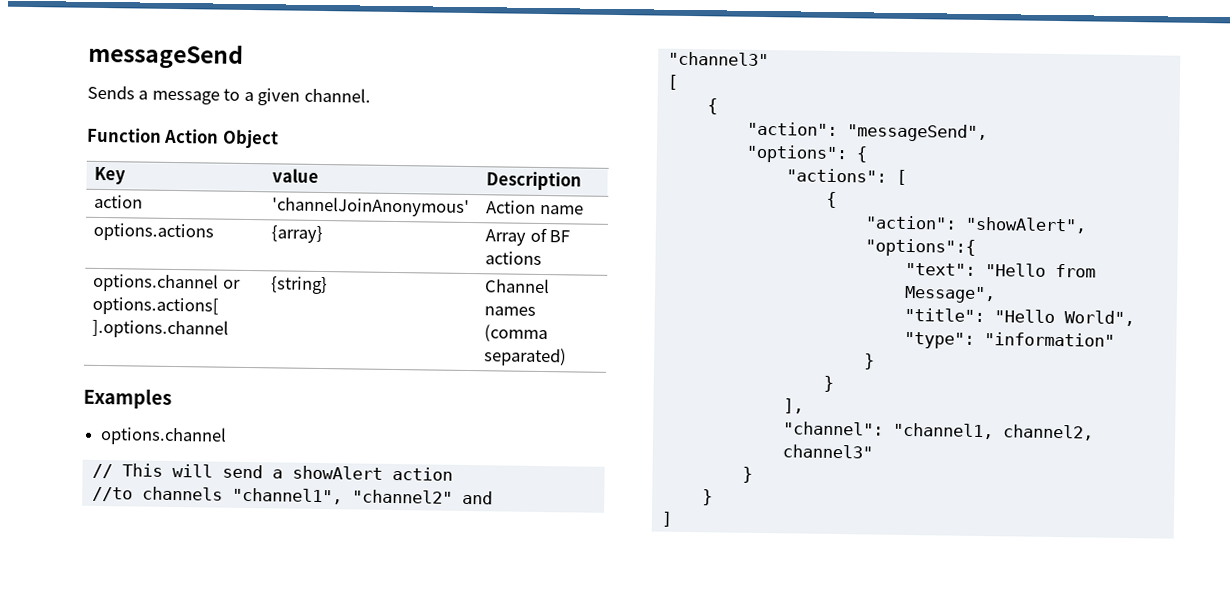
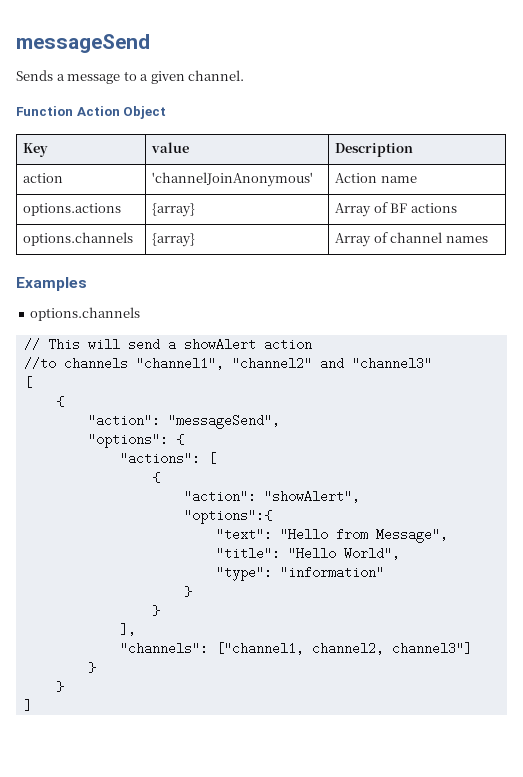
- options.channel or options.actions[ ].options.channel | {string} | Channel names (comma separated)
+ options.channels | {array} | Array of channel names
  Examples
- options.channel
+ options.channels
- "channel": "channel1, channel2, channel3"
+ "channels": ["channel1, channel2, channel3"]

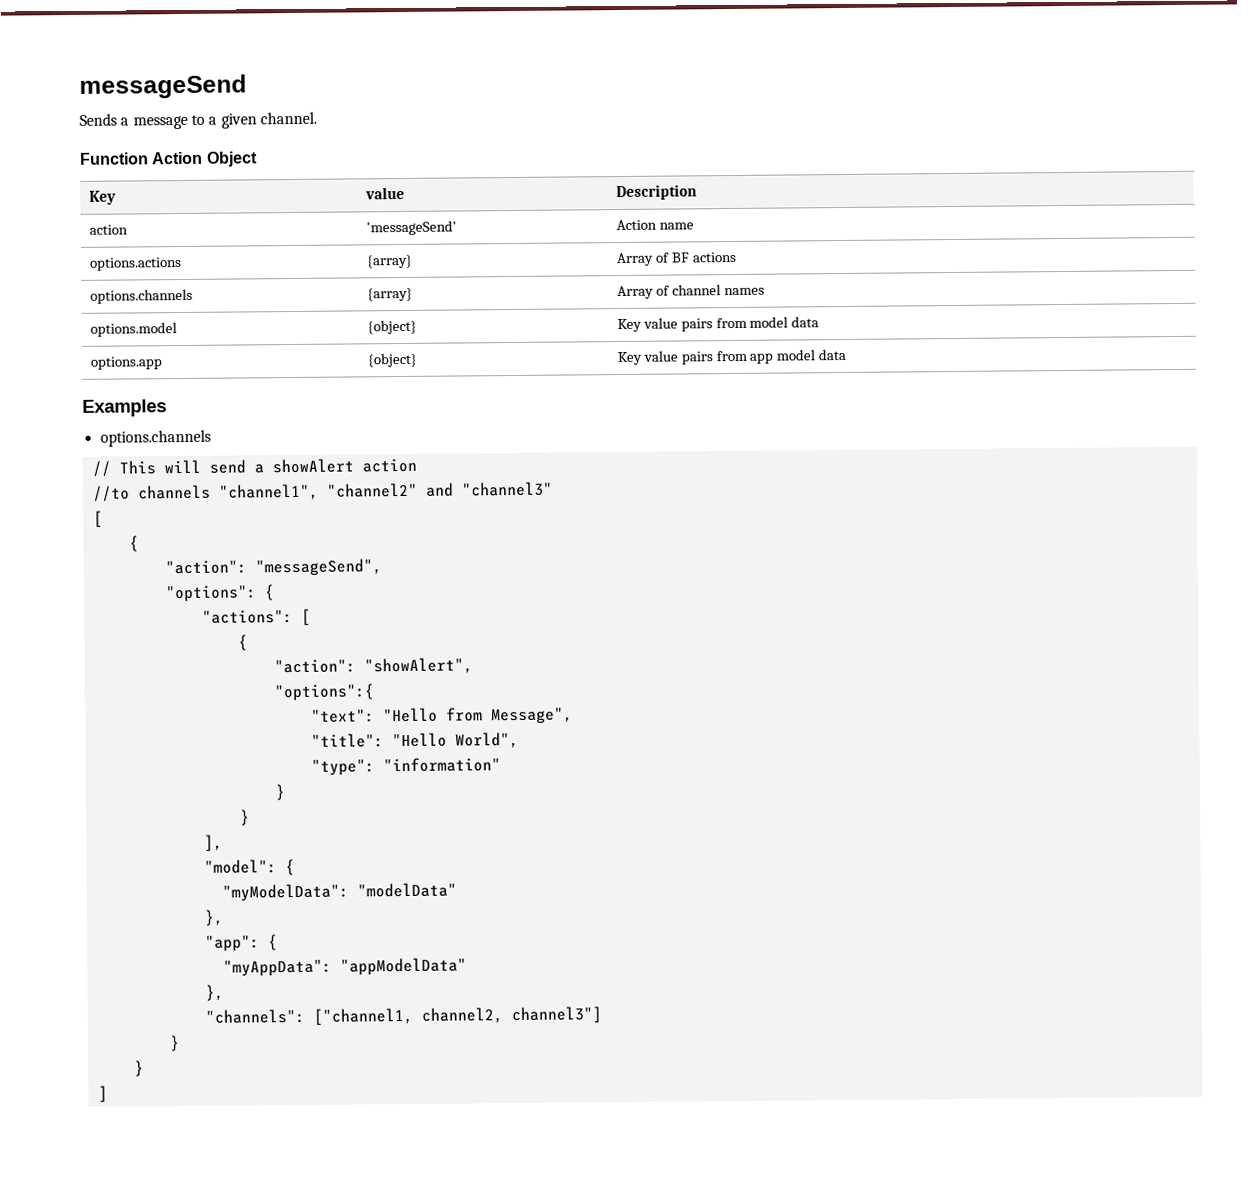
- action | 'channelJoinAnonymous' | Action name
+ action | 'messageSend' | Action name
+ options.model | {object} | Key value pairs from model data
+ options.app | {object} | Key value pairs from app model data
+ "model": {
+ "myModelData": "modelData"
+ },
+ "app": {
+ "myAppData": "appModelData"
+ },

